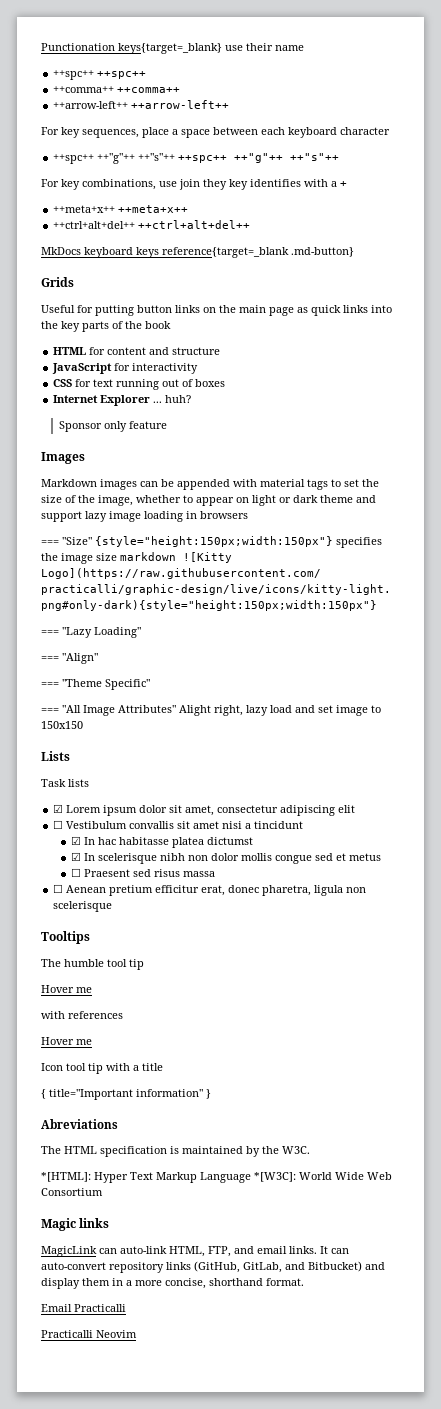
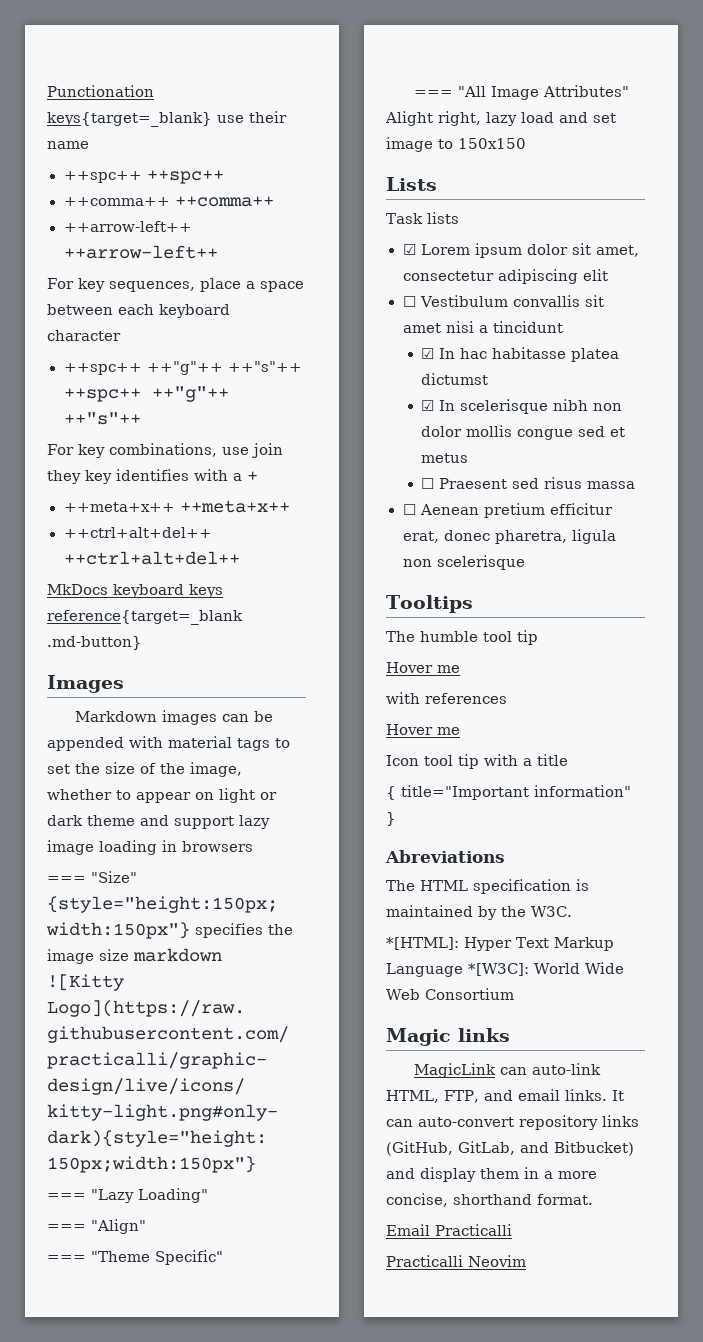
- Grids
- Useful for putting button links on the main page as quick links into the key parts of the book
- HTML for content and structure
- JavaScript for interactivity
- CSS for text running out of boxes
- Internet Explorer ... huh?
- Sponsor only feature

